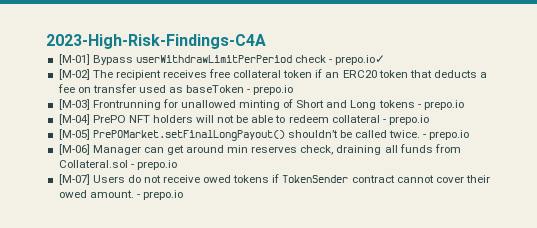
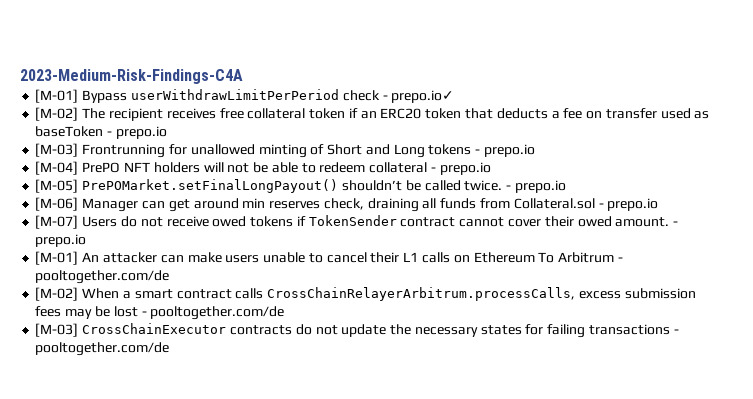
- 2023-High-Risk-Findings-C4A
+ 2023-Medium-Risk-Findings-C4A
+ [M-01] An attacker can make users unable to cancel their L1 calls on Ethereum To Arbitrum - pooltogether.com/de
+ [M-02] When a smart contract calls CrossChainRelayerArbitrum.processCalls, excess submission fees may be lost - pooltogether.com/de
+ [M-03] CrossChainExecutor contracts do not update the necessary states for failing transactions - pooltogether.com/de

